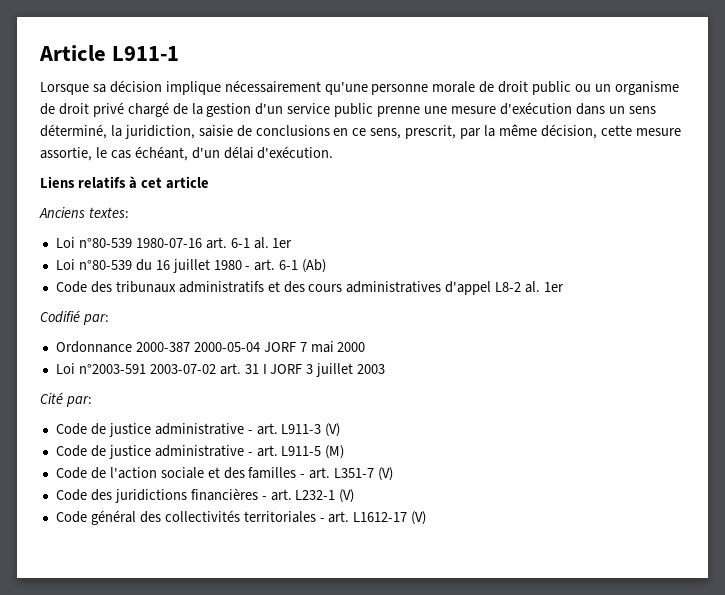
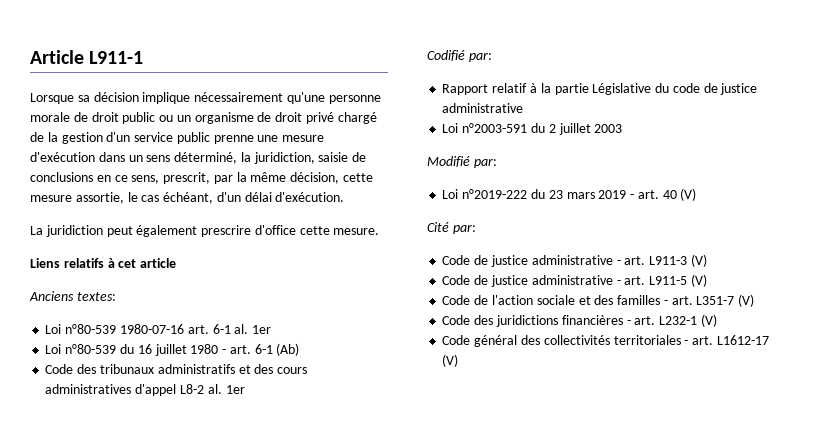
+ La juridiction peut également prescrire d'office cette mesure.
- Ordonnance 2000-387 2000-05-04 JORF 7 mai 2000
- Loi n°2003-591 2003-07-02 art. 31 I JORF 3 juillet 2003
+ Rapport relatif à la partie Législative du code de justice administrative
+ Loi n°2003-591 du 2 juillet 2003
+ Modifié par:
+ Loi n°2019-222 du 23 mars 2019 - art. 40 (V)
- Code de justice administrative - art. L911-5 (M)
+ Code de justice administrative - art. L911-5 (V)

